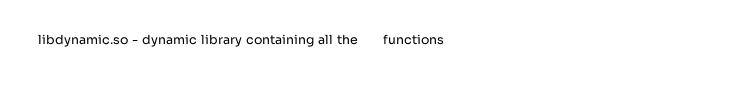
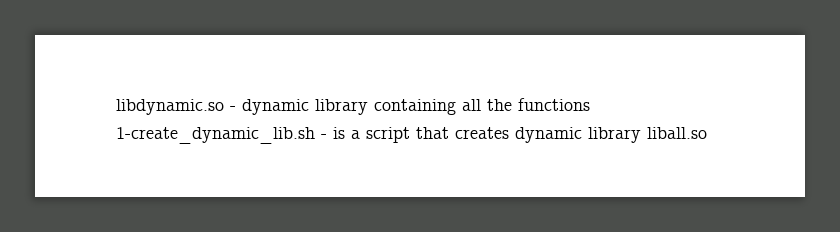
- libdynamic.so - dynamic library containing all the functions
+ libdynamic.so - dynamic library containing all the functions 1-create_dynamic_lib.sh - is a script that creates dynamic library liball.so

